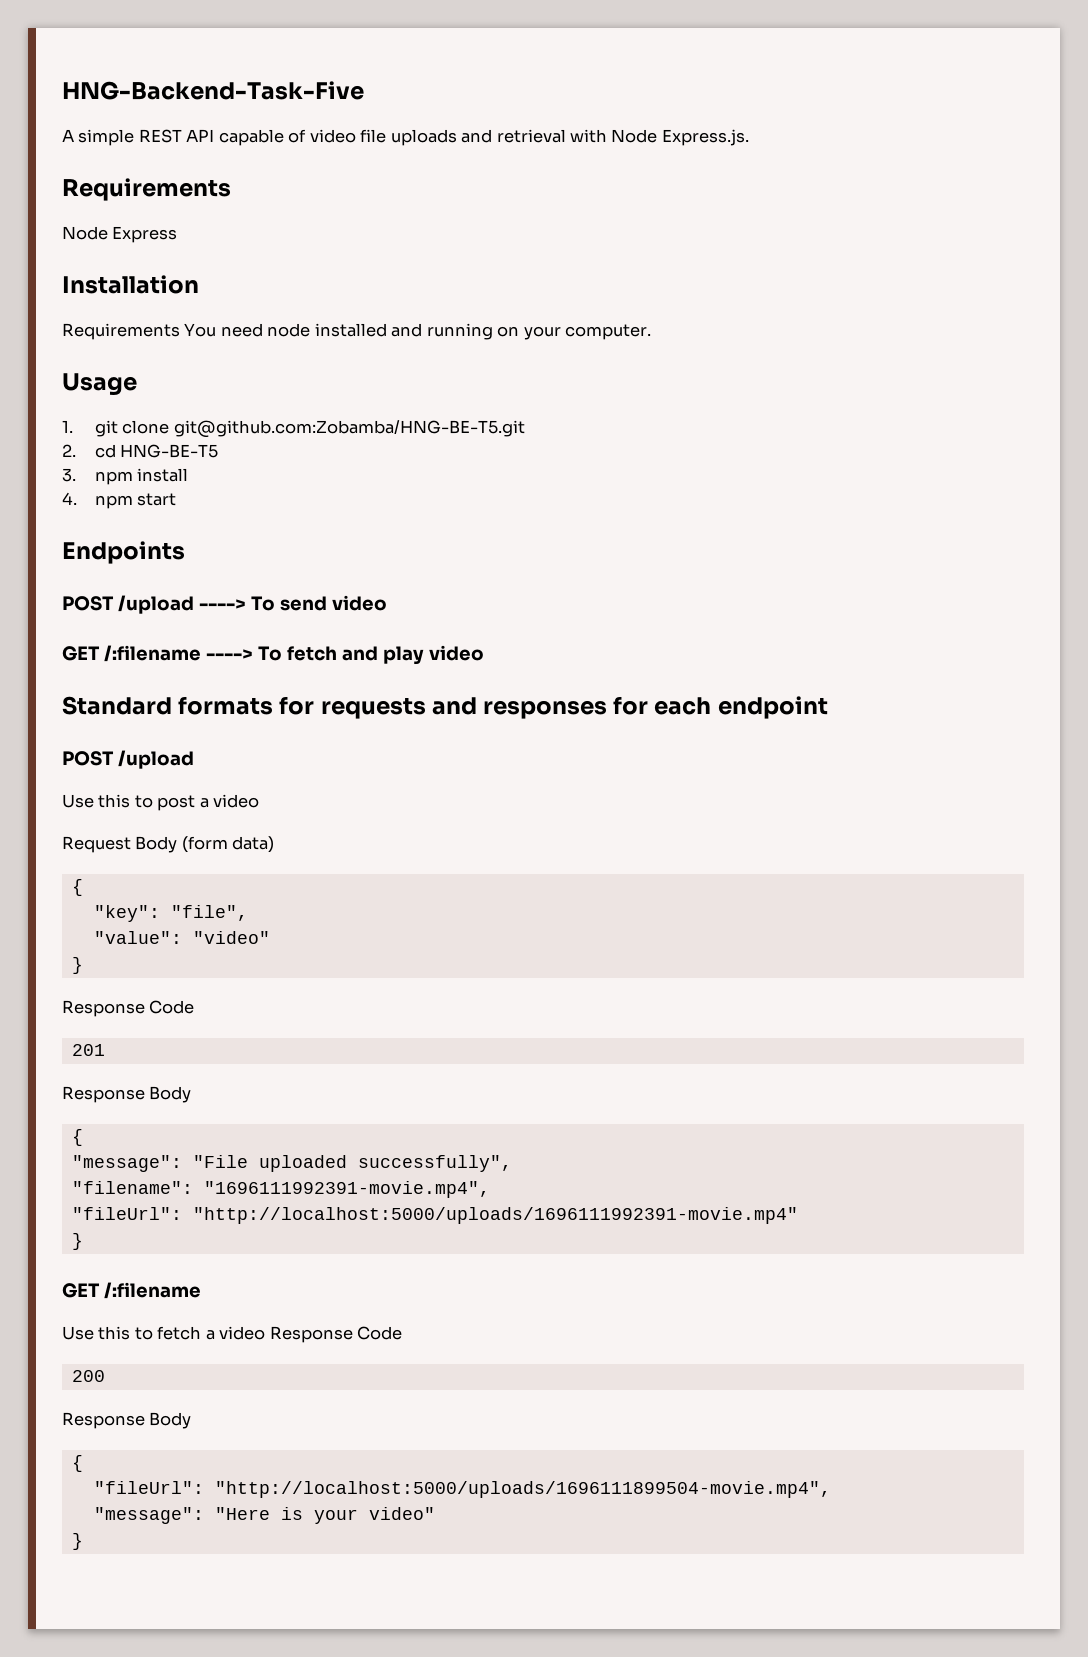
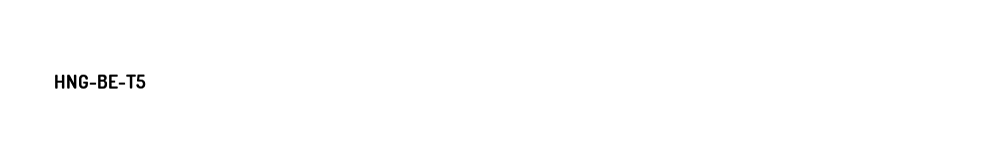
- HNG-Backend-Task-Five
- A simple REST API capable of video file uploads and retrieval with Node Express.js.
- Requirements
- Node Express
- Installation
- Requirements You need node installed and running on your computer.
- Usage
- 1. git clone git@github.com:Zobamba/HNG-BE-T5.git
- 2. cd HNG-BE-T5
- 3. npm install
- 4. npm start
- Endpoints
- POST /upload ----> To send video
- GET /:filename ----> To fetch and play video
- Standard formats for requests and responses for each endpoint
- POST /upload
- Use this to post a video
- Request Body (form data)
- {
- "key": "file",
- "value": "video"
- }
- Response Code
- 201
- Response Body
- {
- "message": "File uploaded successfully",
- "filename": "1696111992391-movie.mp4",
- "fileUrl": "http://localhost:5000/uploads/1696111992391-movie.mp4"
- }
- GET /:filename
- Use this to fetch a video Response Code
- 200
- Response Body
- {
- "fileUrl": "http://localhost:5000/uploads/1696111899504-movie.mp4",
- "message": "Here is your video"
- }
+ HNG-BE-T5

